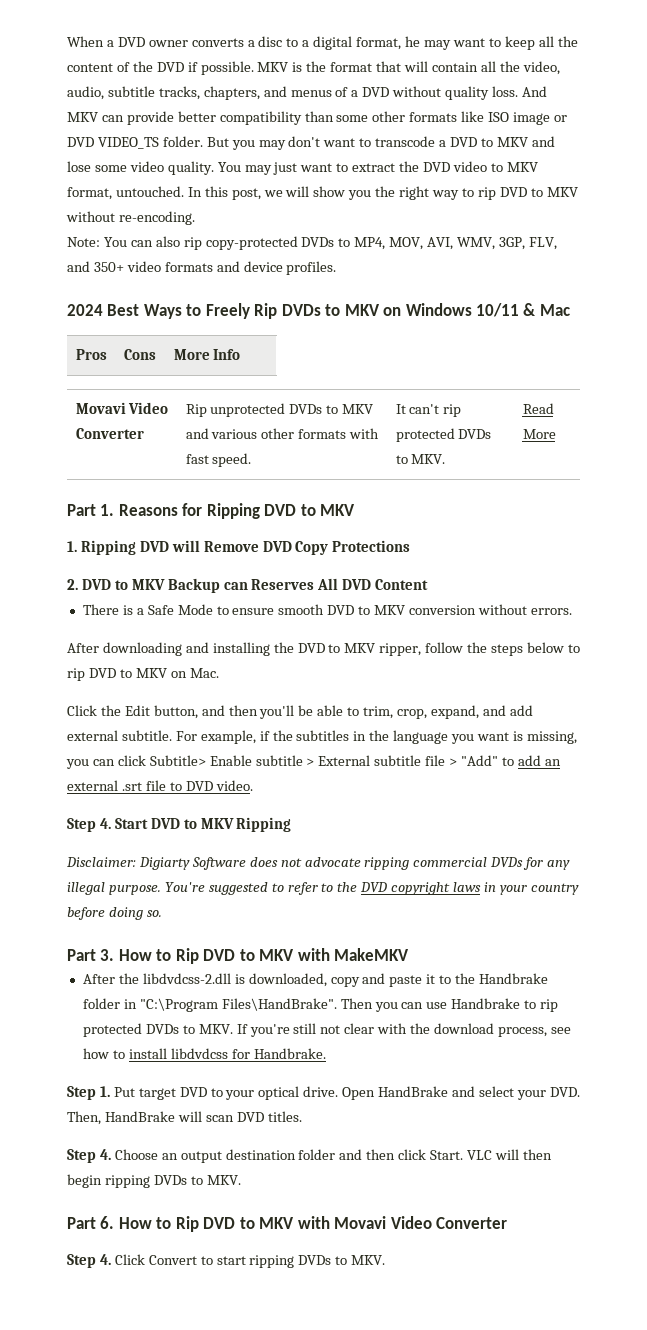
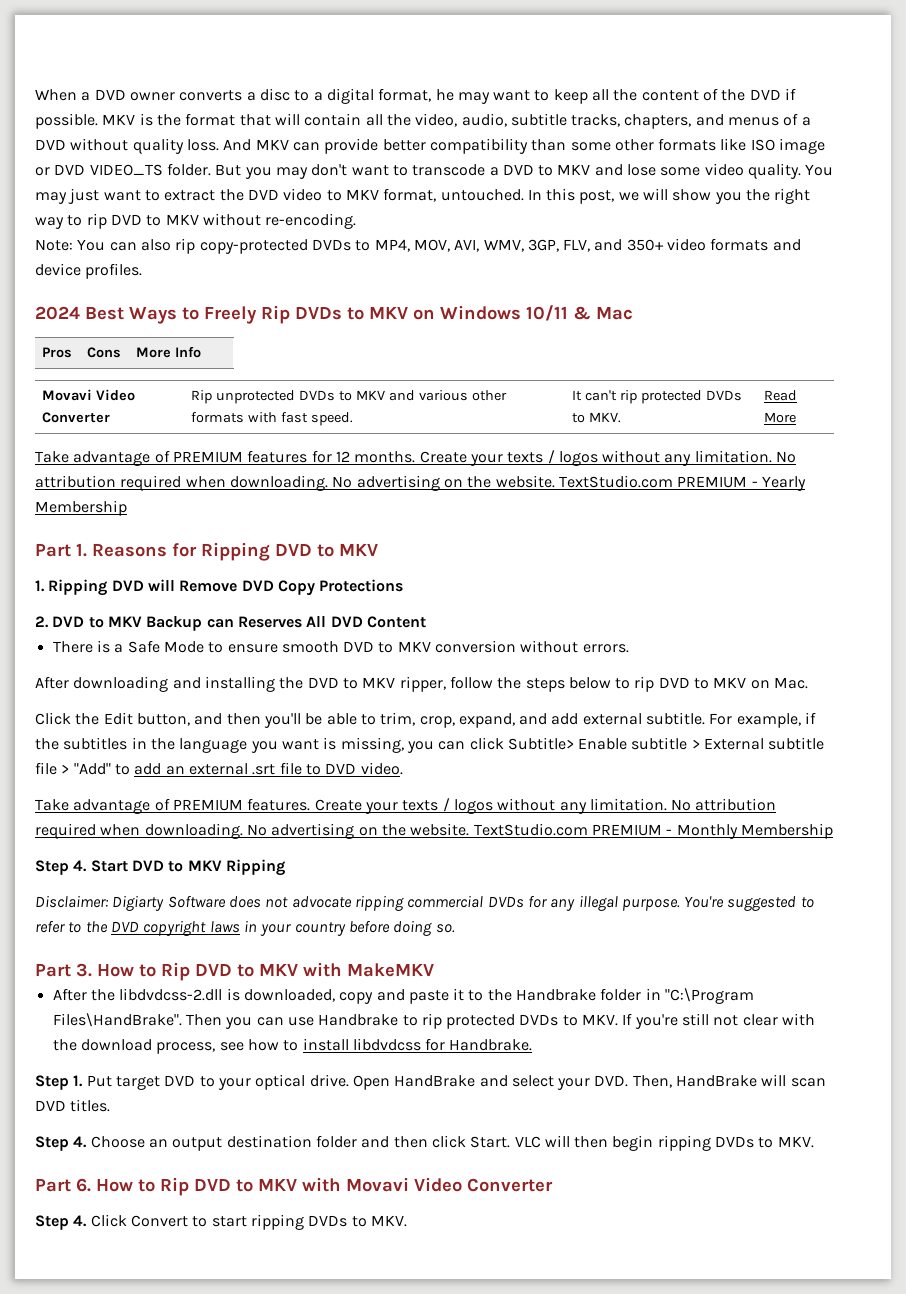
+ Take advantage of PREMIUM features for 12 months. Create your texts / logos without any limitation. No attribution required when downloading. No advertising on the website. TextStudio.com PREMIUM - Yearly Membership
+ Take advantage of PREMIUM features. Create your texts / logos without any limitation. No attribution required when downloading. No advertising on the website. TextStudio.com PREMIUM - Monthly Membership

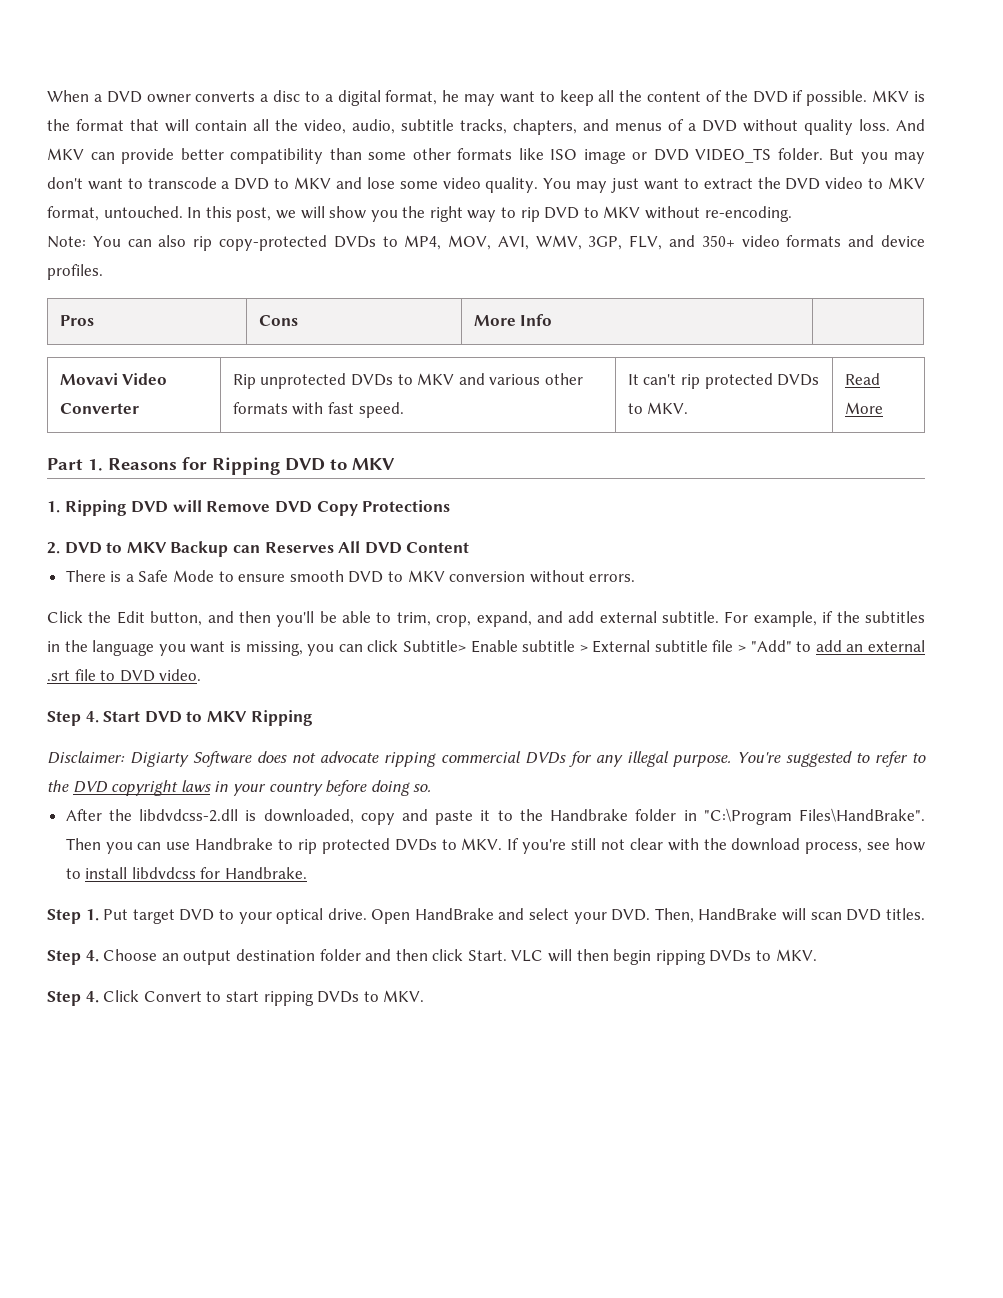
- 2024 Best Ways to Freely Rip DVDs to MKV on Windows 10/11 & Mac
- Take advantage of PREMIUM features for 12 months. Create your texts / logos without any limitation. No attribution required when downloading. No advertising on the website. TextStudio.com PREMIUM - Yearly Membership
- After downloading and installing the DVD to MKV ripper, follow the steps below to rip DVD to MKV on Mac.
- Take advantage of PREMIUM features. Create your texts / logos without any limitation. No attribution required when downloading. No advertising on the website. TextStudio.com PREMIUM - Monthly Membership
- Part 3. How to Rip DVD to MKV with MakeMKV
- Part 6. How to Rip DVD to MKV with Movavi Video Converter

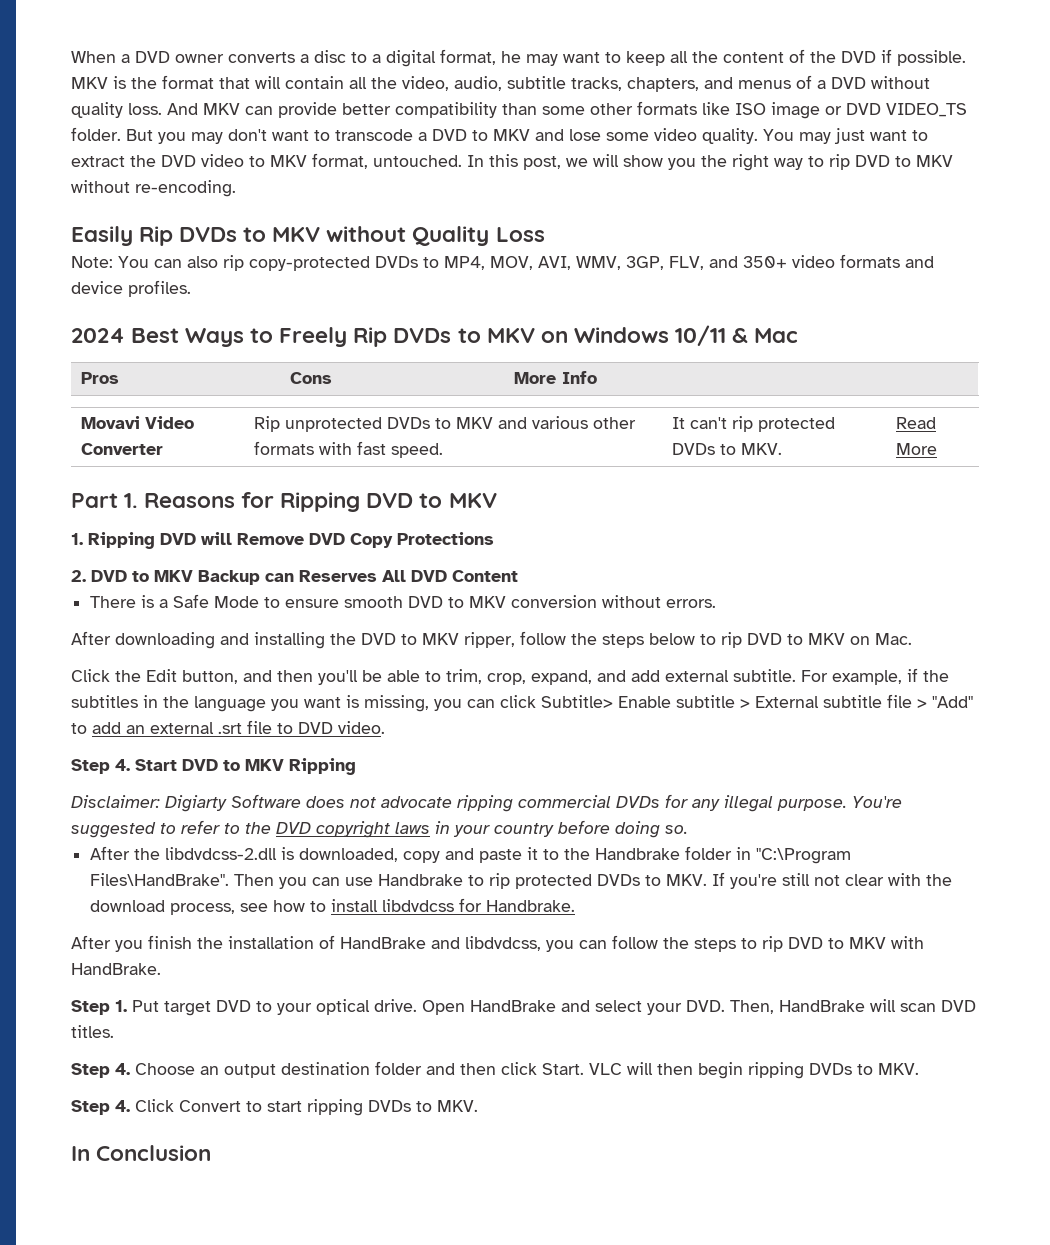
+ Easily Rip DVDs to MKV without Quality Loss
+ 2024 Best Ways to Freely Rip DVDs to MKV on Windows 10/11 & Mac
+ After downloading and installing the DVD to MKV ripper, follow the steps below to rip DVD to MKV on Mac.
+ After you finish the installation of HandBrake and libdvdcss, you can follow the steps to rip DVD to MKV with HandBrake.
+ In Conclusion

